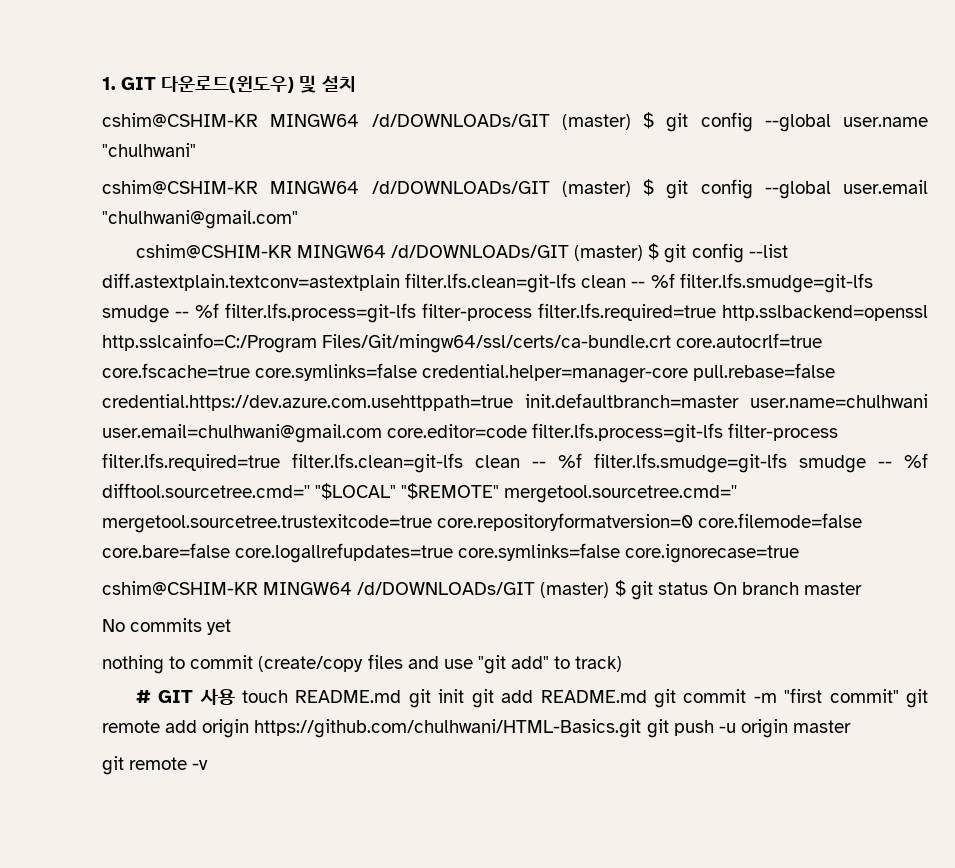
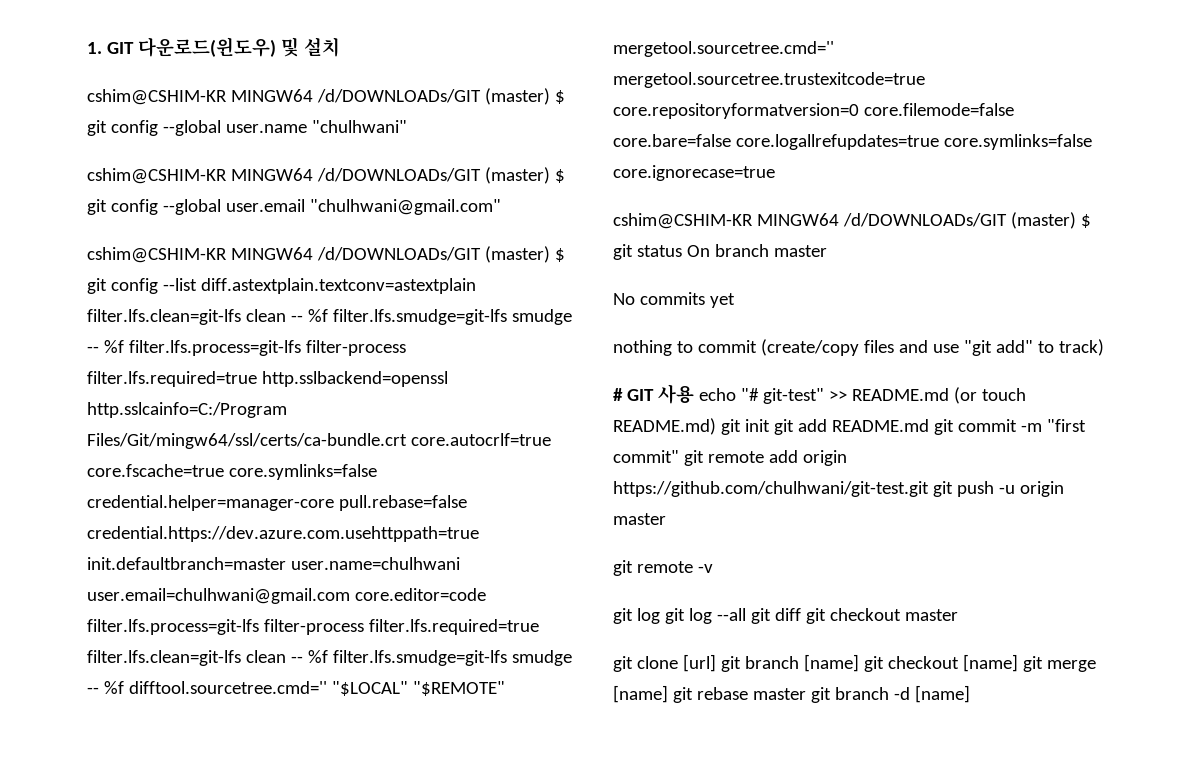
- # GIT 사용 touch README.md git init git add README.md git commit -m "first commit" git remote add origin https://github.com/chulhwani/HTML-Basics.git git push -u origin master
+ # GIT 사용 echo "# git-test" >> README.md (or touch README.md) git init git add README.md git commit -m "first commit" git remote add origin https://github.com/chulhwani/git-test.git git push -u origin master
+ git log git log --all git diff git checkout master
+ git clone [url] git branch [name] git checkout [name] git merge [name] git rebase master git branch -d [name]

